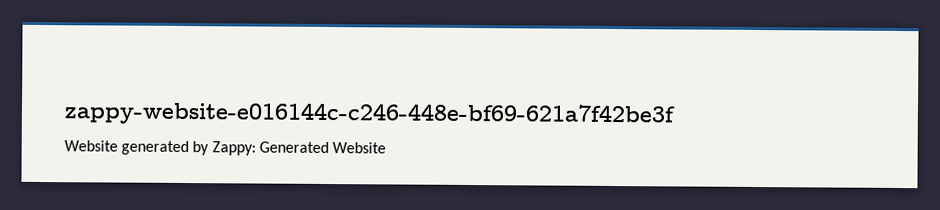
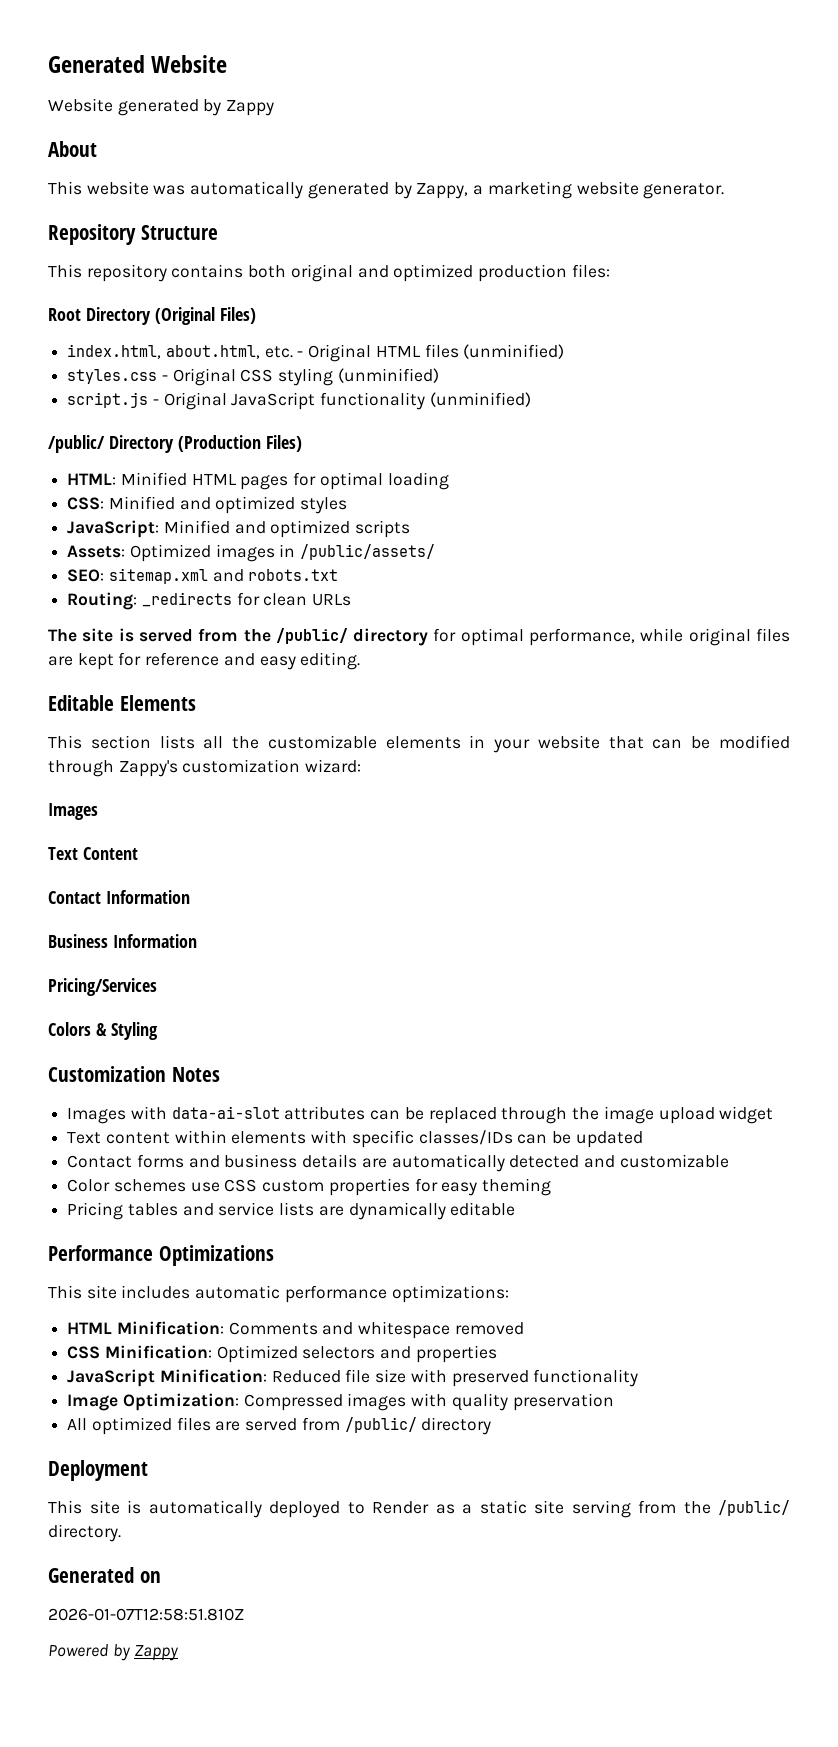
- zappy-website-e016144c-c246-448e-bf69-621a7f42be3f
+ Generated Website
- Website generated by Zappy: Generated Website
+ Website generated by Zappy
+ About
+ This website was automatically generated by Zappy, a marketing website generator.
+ Repository Structure
+ This repository contains both original and optimized production files:
+ Root Directory (Original Files)
+ index.html, about.html, etc. - Original HTML files (unminified)
+ styles.css - Original CSS styling (unminified)
+ script.js - Original JavaScript functionality (unminified)
+ /public/ Directory (Production Files)
+ HTML: Minified HTML pages for optimal loading
+ CSS: Minified and optimized styles
+ JavaScript: Minified and optimized scripts
+ Assets: Optimized images in /public/assets/
+ SEO: sitemap.xml and robots.txt
+ Routing: _redirects for clean URLs
+ The site is served from the /public/ directory for optimal performance, while original files are kept for reference and easy editing.
+ Editable Elements
+ This section lists all the customizable elements in your website that can be modified through Zappy's customization wizard:
+ Images
+ Text Content
+ Contact Information
+ Business Information
+ Pricing/Services
+ Colors & Styling
+ Customization Notes
+ Images with data-ai-slot attributes can be replaced through the image upload widget
+ Text content within elements with specific classes/IDs can be updated
+ Contact forms and business details are automatically detected and customizable
+ Color schemes use CSS custom properties for easy theming
+ Pricing tables and service lists are dynamically editable
+ Performance Optimizations
+ This site includes automatic performance optimizations:
+ HTML Minification: Comments and whitespace removed
+ CSS Minification: Optimized selectors and properties
+ JavaScript Minification: Reduced file size with preserved functionality
+ Image Optimization: Compressed images with quality preservation
+ All optimized files are served from /public/ directory
+ Deployment
+ This site is automatically deployed to Render as a static site serving from the /public/ directory.
+ Generated on
+ 2026-01-07T12:58:51.810Z
+ Powered by Zappy

